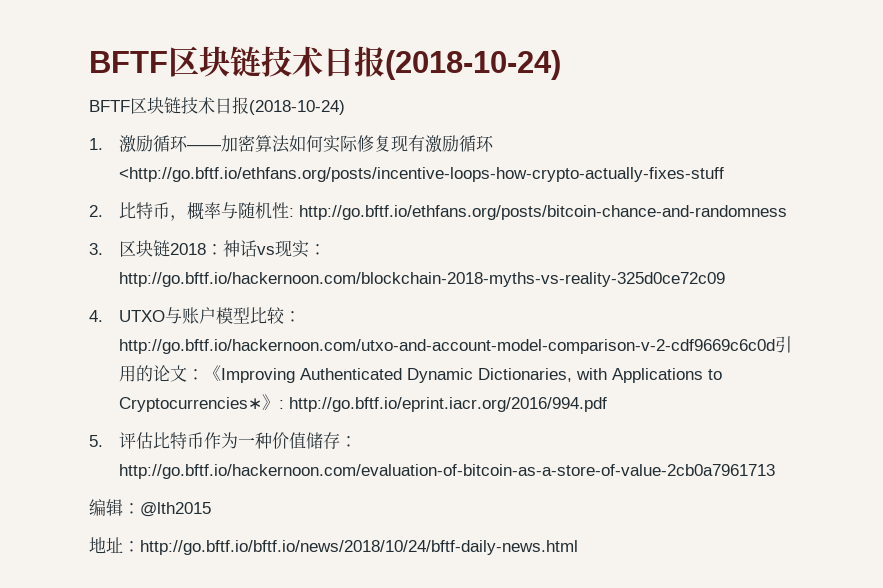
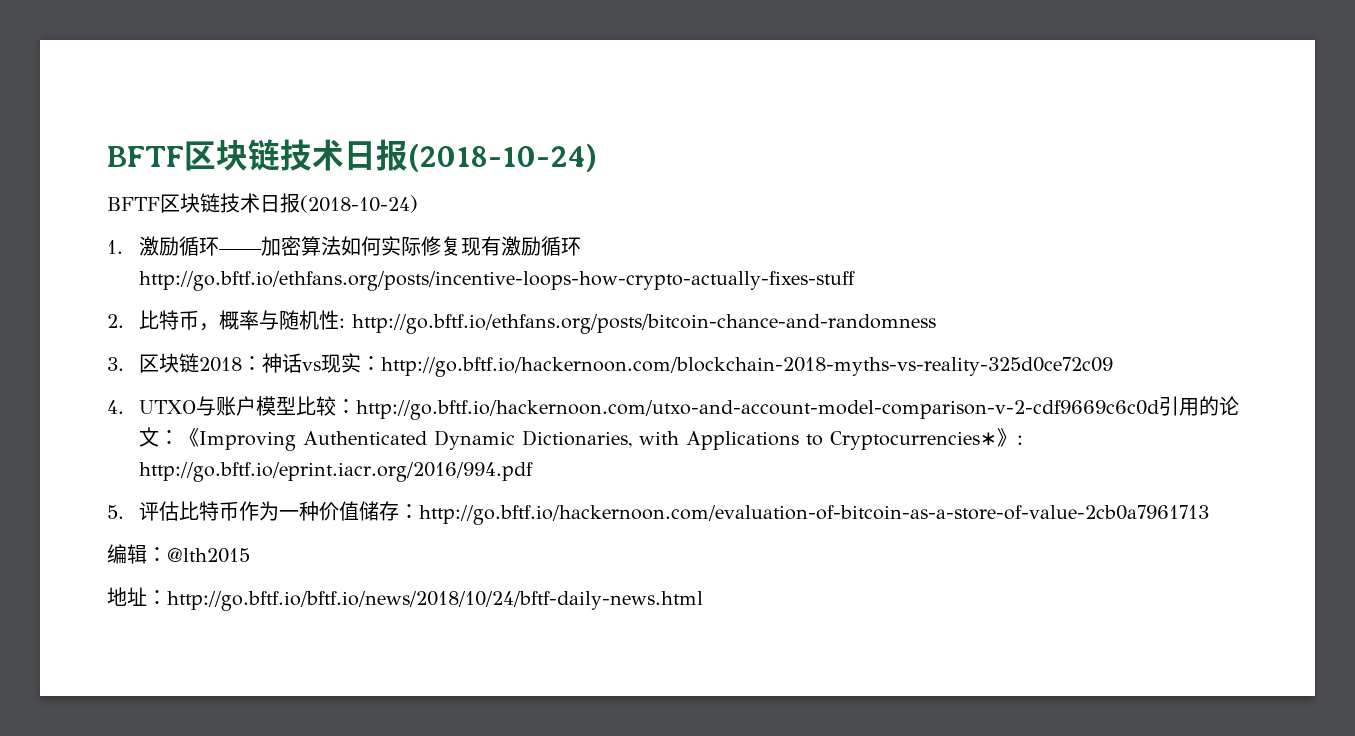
- 1.激励循环——加密算法如何实际修复现有激励循环<http://go.bftf.io/ethfans.org/posts/incentive-loops-how-crypto-actually-fixes-stuff
+ 1.激励循环——加密算法如何实际修复现有激励循环http://go.bftf.io/ethfans.org/posts/incentive-loops-how-crypto-actually-fixes-stuff

